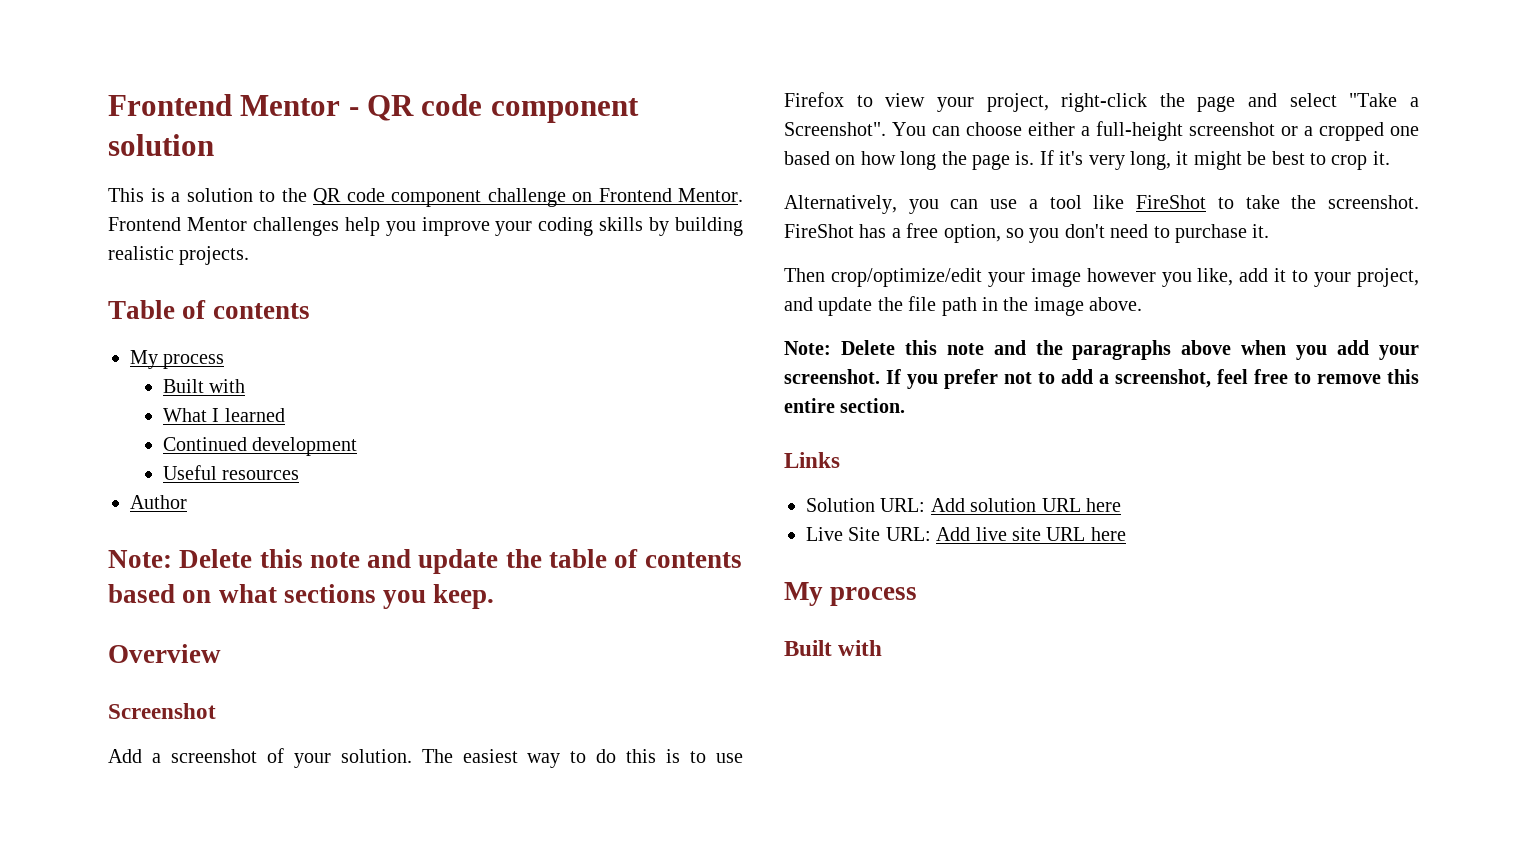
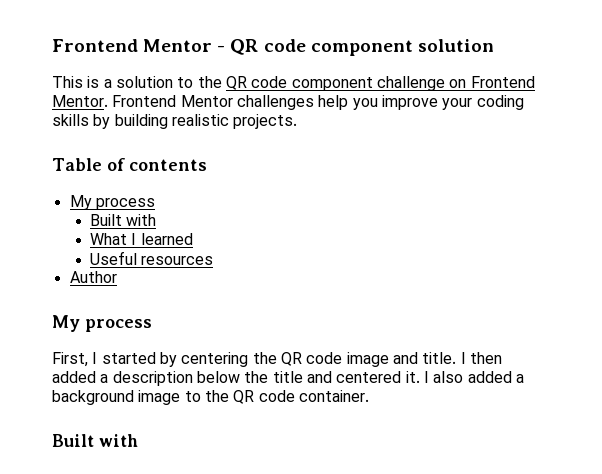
- Continued development
  Author
- Note: Delete this note and update the table of contents based on what sections you keep.
- Overview
- Screenshot
- Add a screenshot of your solution. The easiest way to do this is to use Firefox to view your project, right-click the page and select "Take a Screenshot". You can choose either a full-height screenshot or a cropped one based on how long the page is. If it's very long, it might be best to crop it.
- Alternatively, you can use a tool like FireShot to take the screenshot. FireShot has a free option, so you don't need to purchase it.
- Then crop/optimize/edit your image however you like, add it to your project, and update the file path in the image above.
- Note: Delete this note and the paragraphs above when you add your screenshot. If you prefer not to add a screenshot, feel free to remove this entire section.
- Links
- Solution URL: Add solution URL here
- Live Site URL: Add live site URL here
  My process
+ First, I started by centering the QR code image and title. I then added a description below the title and centered it. I also added a background image to the QR code container.

